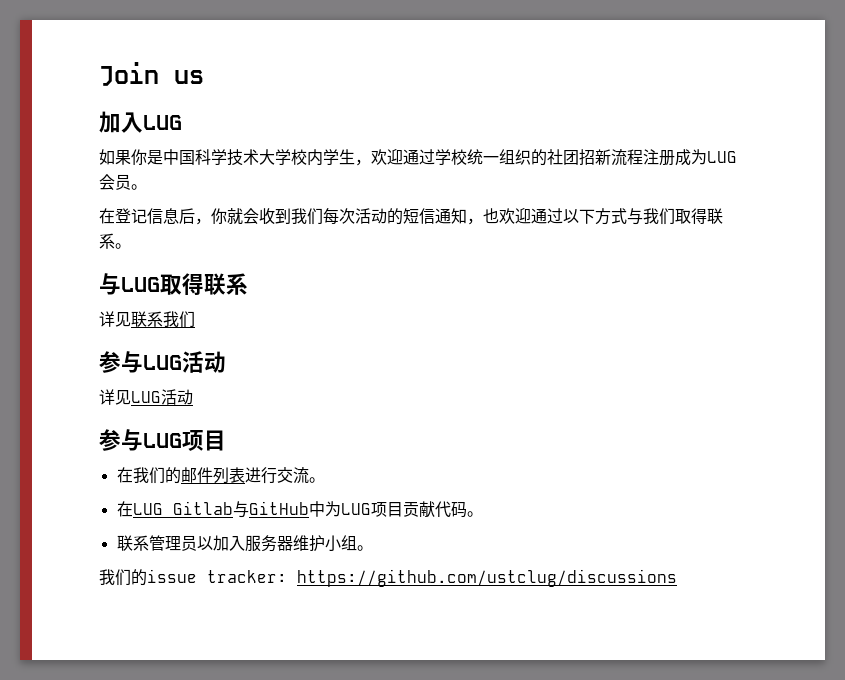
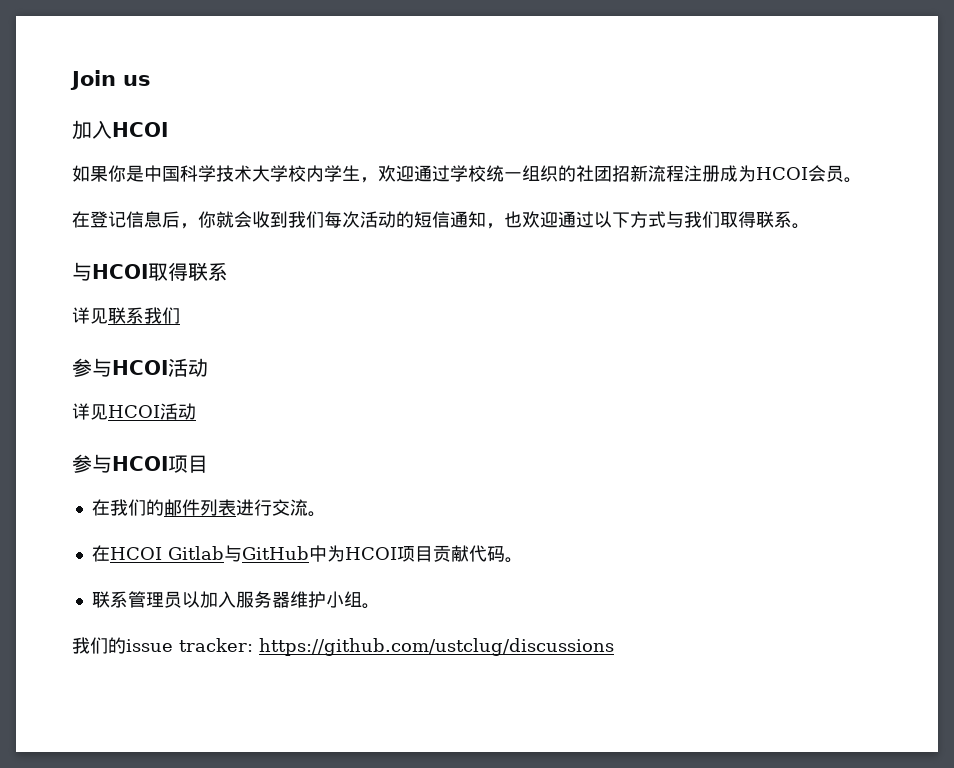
- 加入LUG
+ 加入HCOI
- 如果你是中国科学技术大学校内学生，欢迎通过学校统一组织的社团招新流程注册成为LUG会员。
+ 如果你是中国科学技术大学校内学生，欢迎通过学校统一组织的社团招新流程注册成为HCOI会员。
- 与LUG取得联系
+ 与HCOI取得联系
- 参与LUG活动
+ 参与HCOI活动
- 详见LUG活动
+ 详见HCOI活动
- 参与LUG项目
+ 参与HCOI项目
- 在LUG Gitlab与GitHub中为LUG项目贡献代码。
+ 在HCOI Gitlab与GitHub中为HCOI项目贡献代码。

